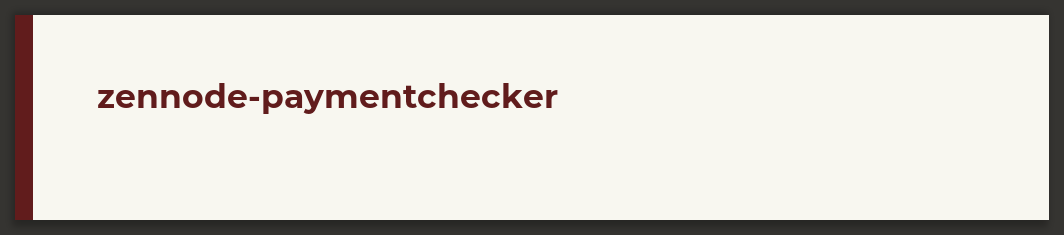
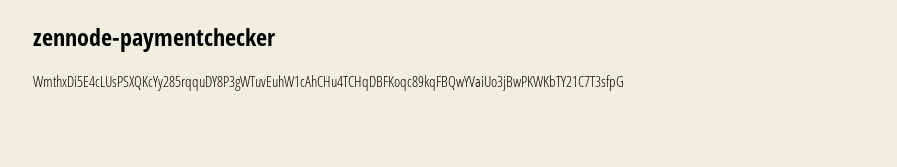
+ WmthxDi5E4cLUsPSXQKcYy285rqquDY8P3gWTuvEuhW1cAhCHu4TCHqDBFKoqc89kqFBQwYVaiUo3jBwPKWKbTY21C7T3sfpG

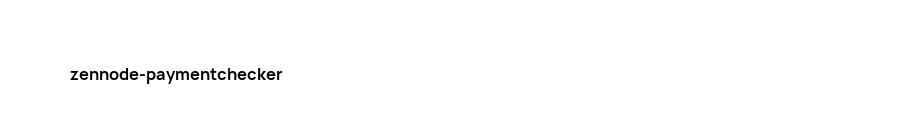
- WmthxDi5E4cLUsPSXQKcYy285rqquDY8P3gWTuvEuhW1cAhCHu4TCHqDBFKoqc89kqFBQwYVaiUo3jBwPKWKbTY21C7T3sfpG

